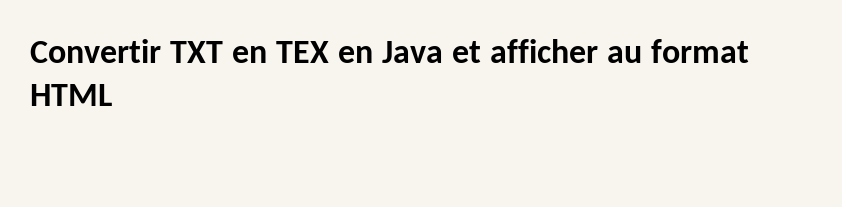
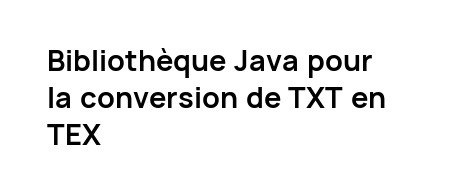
- Convertir TXT en TEX en Java et afficher au format HTML
+ Bibliothèque Java pour la conversion de TXT en TEX

